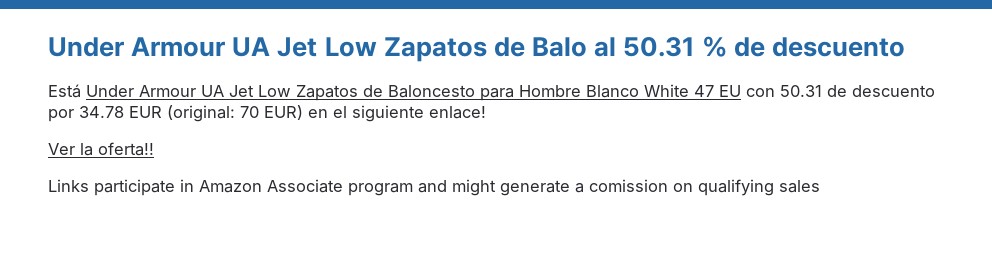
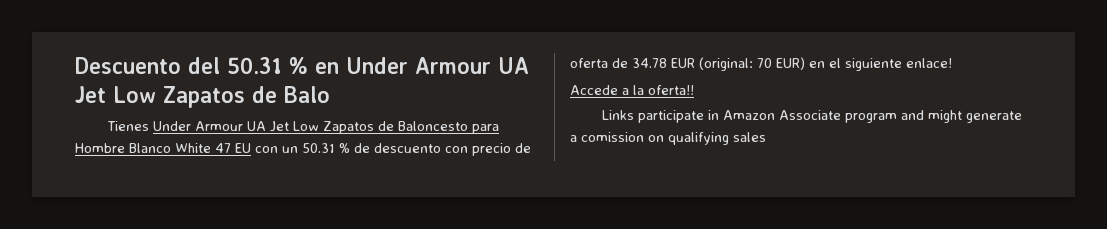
- Under Armour UA Jet Low Zapatos de Balo al 50.31 % de descuento
- Está Under Armour UA Jet Low Zapatos de Baloncesto para Hombre Blanco White 47 EU con 50.31 de descuento por 34.78 EUR (original: 70 EUR) en el siguiente enlace!
+ Descuento del 50.31 % en Under Armour UA Jet Low Zapatos de Balo
+ Tienes Under Armour UA Jet Low Zapatos de Baloncesto para Hombre Blanco White 47 EU con un 50.31 % de descuento con precio de oferta de 34.78 EUR (original: 70 EUR) en el siguiente enlace!
- Ver la oferta!!
+ Accede a la oferta!!

